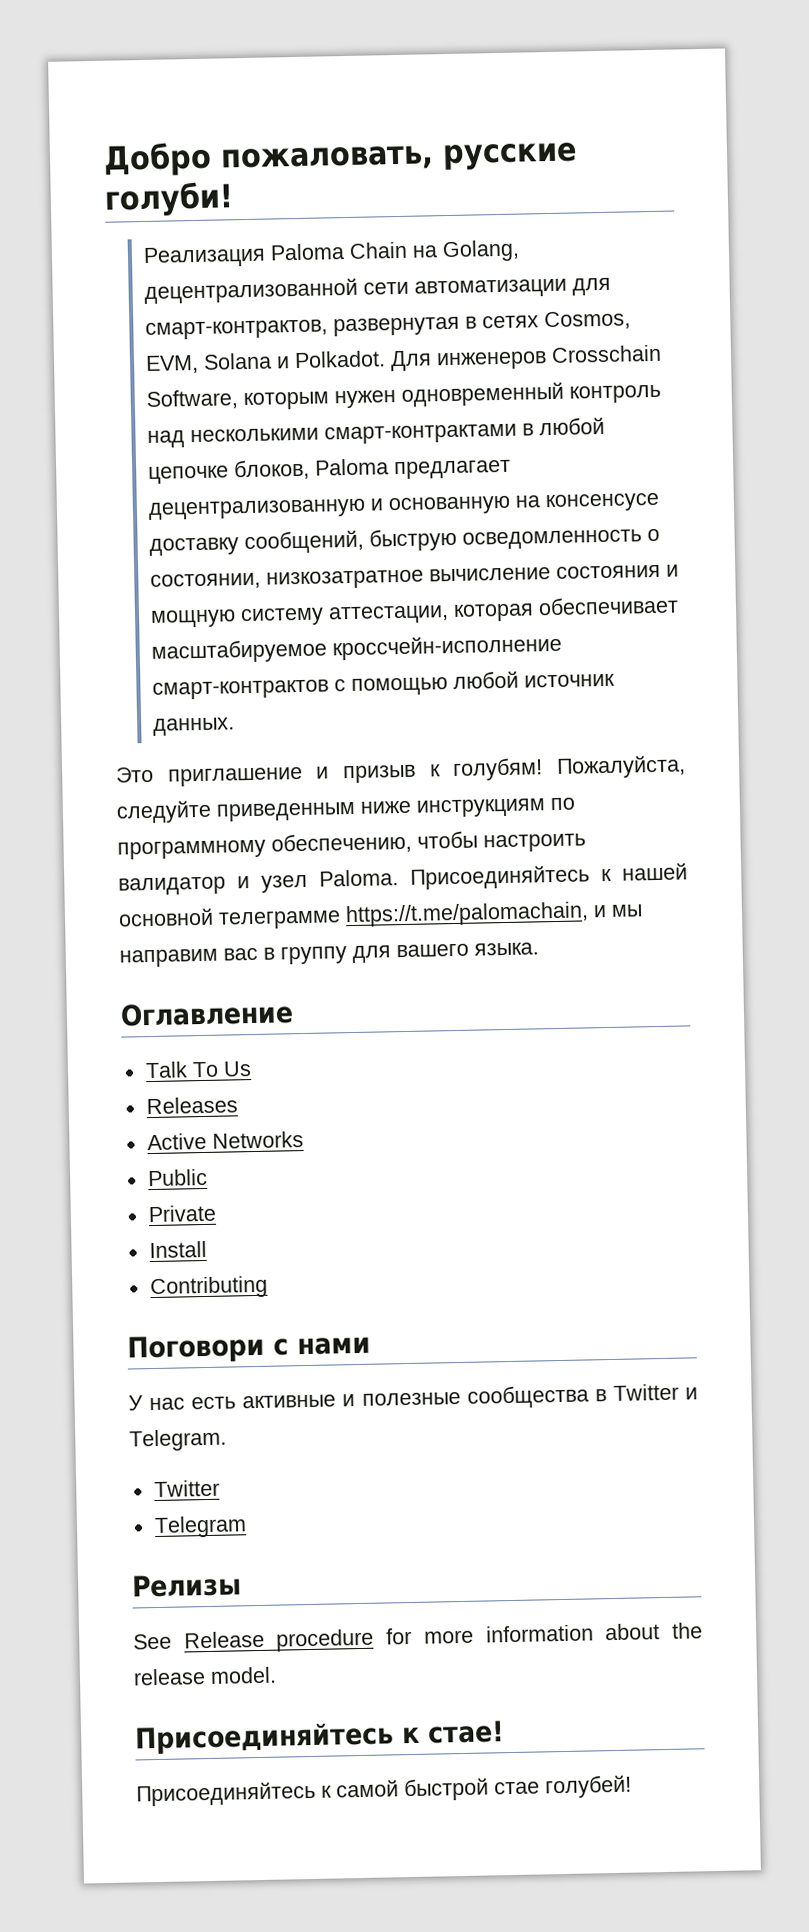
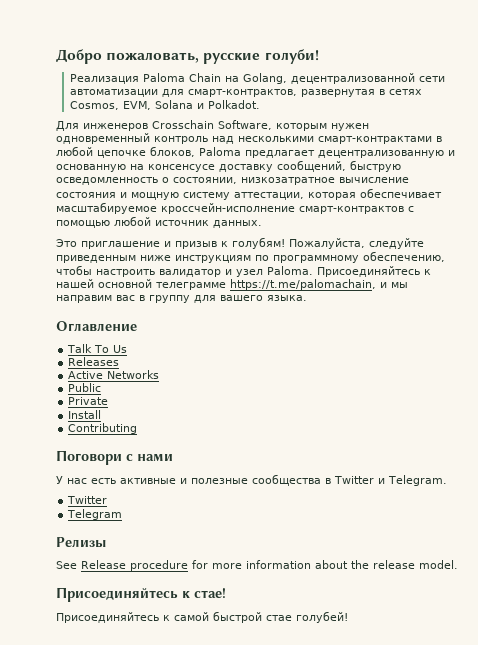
- Реализация Paloma Chain на Golang, децентрализованной сети автоматизации для смарт-контрактов, развернутая в сетях Cosmos, EVM, Solana и Polkadot. Для инженеров Crosschain Software, которым нужен одновременный контроль над несколькими смарт-контрактами в любой цепочке блоков, Paloma предлагает децентрализованную и основанную на консенсусе доставку сообщений, быструю осведомленность о состоянии, низкозатратное вычисление состояния и мощную систему аттестации, которая обеспечивает масштабируемое кроссчейн-исполнение смарт-контрактов с помощью любой источник данных.
+ Реализация Paloma Chain на Golang, децентрализованной сети автоматизации для смарт-контрактов, развернутая в сетях Cosmos, EVM, Solana и Polkadot.
+ Для инженеров Crosschain Software, которым нужен одновременный контроль над несколькими смарт-контрактами в любой цепочке блоков, Paloma предлагает децентрализованную и основанную на консенсусе доставку сообщений, быструю осведомленность о состоянии, низкозатратное вычисление состояния и мощную систему аттестации, которая обеспечивает масштабируемое кроссчейн-исполнение смарт-контрактов с помощью любой источник данных.

